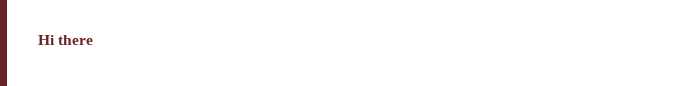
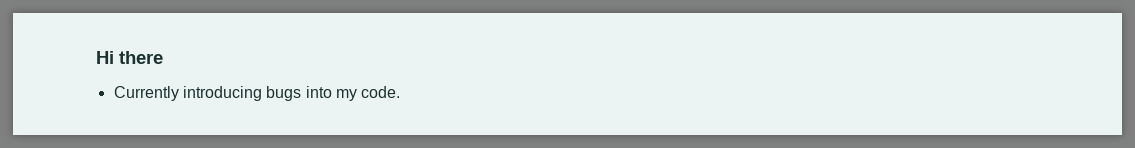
+ Currently introducing bugs into my code.

